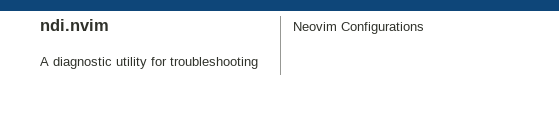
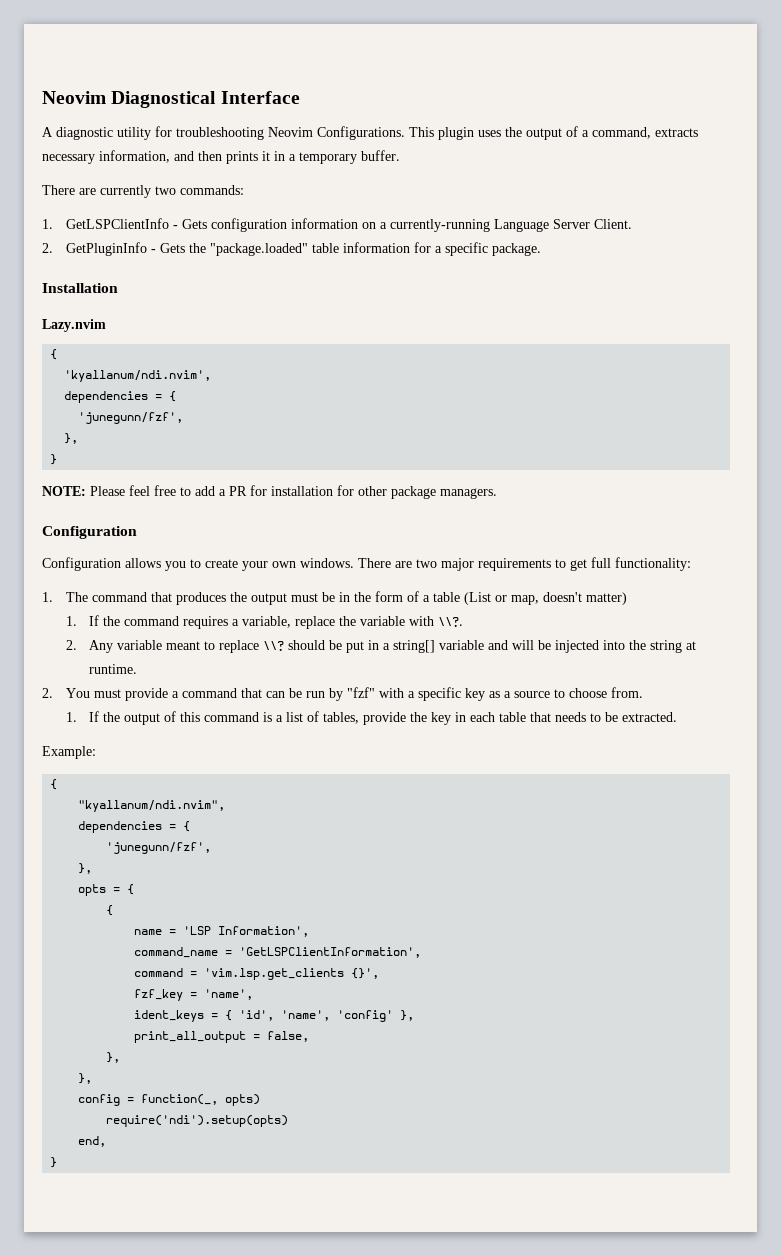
- ndi.nvim
+ Neovim Diagnostical Interface
- A diagnostic utility for troubleshooting Neovim Configurations
+ A diagnostic utility for troubleshooting Neovim Configurations. This plugin uses the output of a command, extracts necessary information, and then prints it in a temporary buffer.
+ There are currently two commands:
+ 1. GetLSPClientInfo - Gets configuration information on a currently-running Language Server Client.
+ 2. GetPluginInfo - Gets the "package.loaded" table information for a specific package.
+ Installation
+ Lazy.nvim
+ {
+ 'kyallanum/ndi.nvim',
+ dependencies = {
+ 'junegunn/fzf',
+ },
+ }
+ NOTE: Please feel free to add a PR for installation for other package managers.
+ Configuration
+ Configuration allows you to create your own windows. There are two major requirements to get full functionality:
+ 1. The command that produces the output must be in the form of a table (List or map, doesn't matter)
+ 1. If the command requires a variable, replace the variable with \\?.
+ 2. Any variable meant to replace \\? should be put in a string[] variable and will be injected into the string at runtime.
+ 2. You must provide a command that can be run by "fzf" with a specific key as a source to choose from.
+ 1. If the output of this command is a list of tables, provide the key in each table that needs to be extracted.
+ Example:
+ {
+ "kyallanum/ndi.nvim",
+ dependencies = {
+ 'junegunn/fzf',
+ },
+ opts = {
+ {
+ name = 'LSP Information',
+ command_name = 'GetLSPClientInformation',
+ command = 'vim.lsp.get_clients {}',
+ fzf_key = 'name',
+ ident_keys = { 'id', 'name', 'config' },
+ print_all_output = false,
+ },
+ },
+ config = function(_, opts)
+ require('ndi').setup(opts)
+ end,
+ }

